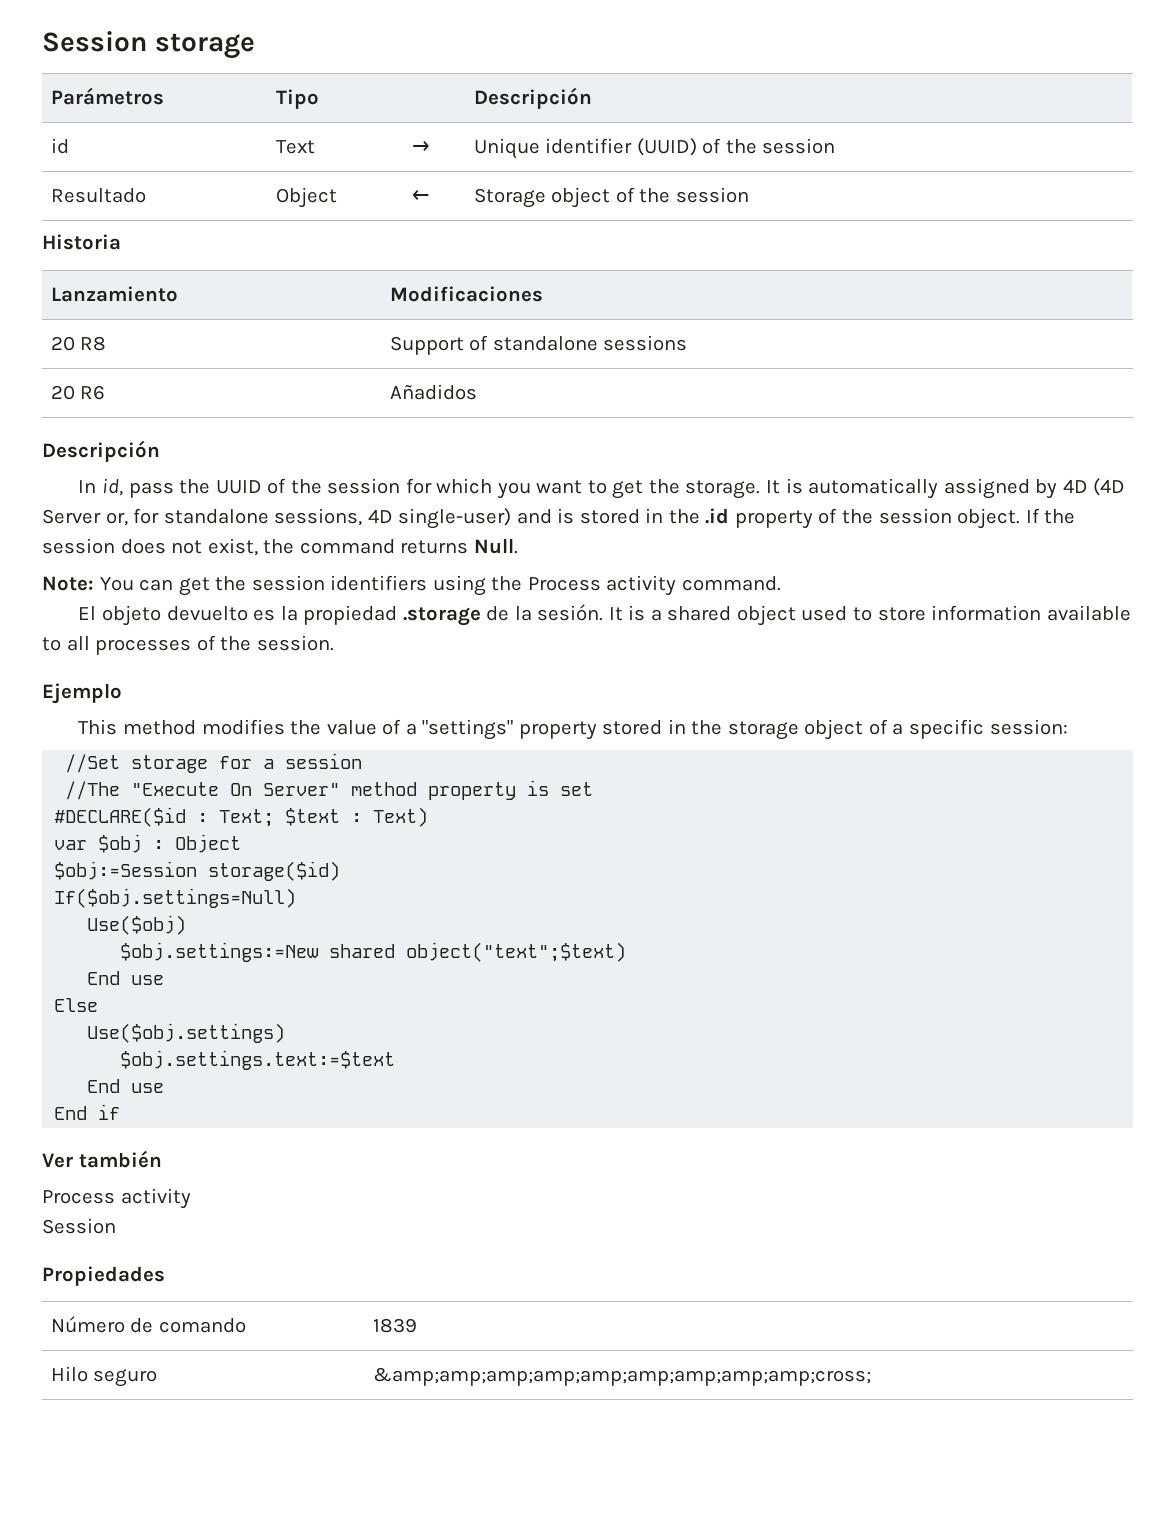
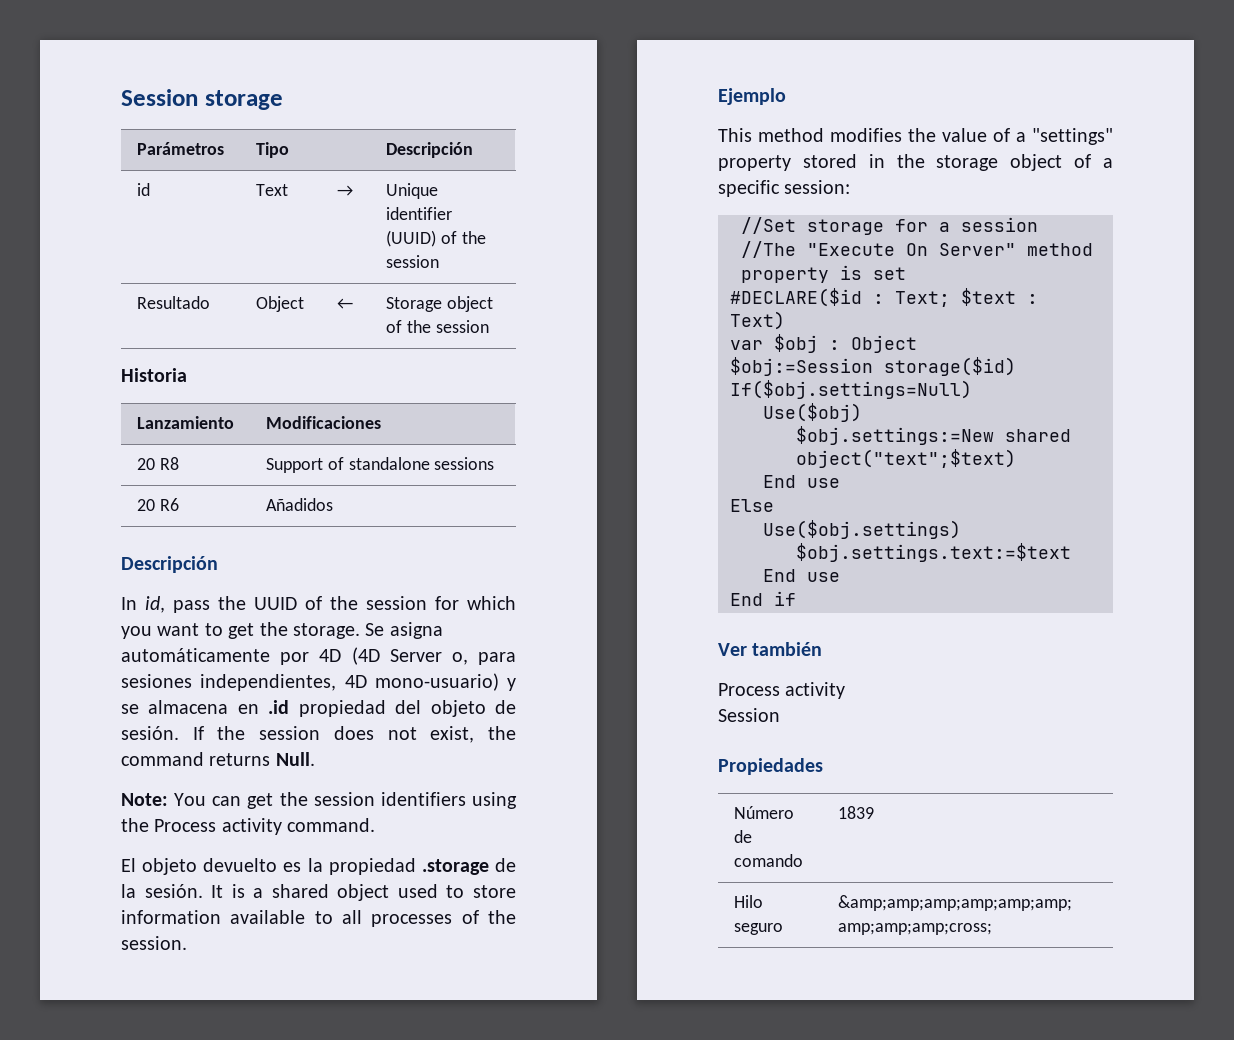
- It is automatically assigned by 4D (4D Server or, for standalone sessions, 4D single-user) and is stored in the .id property of the session object.
+ Se asigna automáticamente por 4D (4D Server o, para sesiones independientes, 4D mono-usuario) y se almacena en .id propiedad del objeto de sesión.

